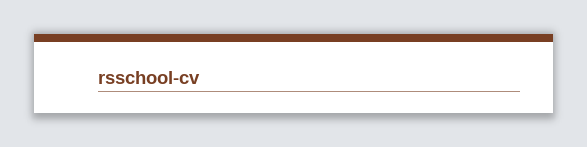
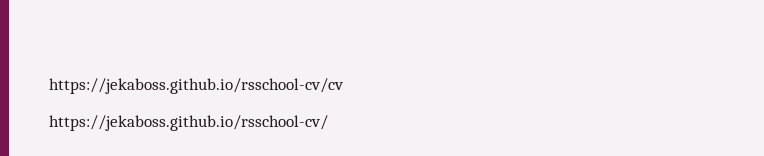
- rsschool-cv
+ https://jekaboss.github.io/rsschool-cv/cv
+ https://jekaboss.github.io/rsschool-cv/

